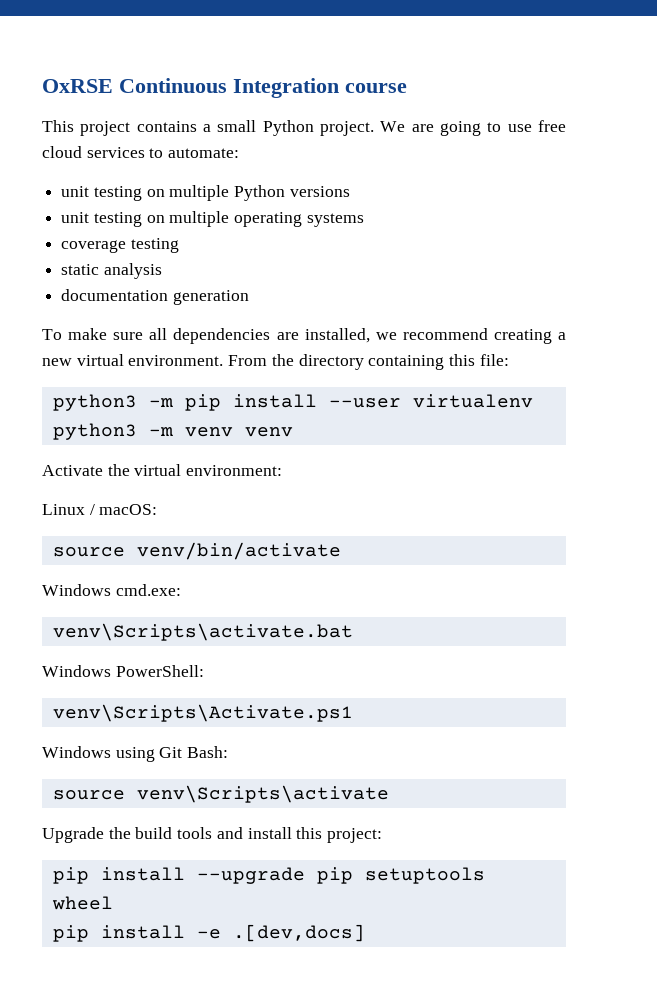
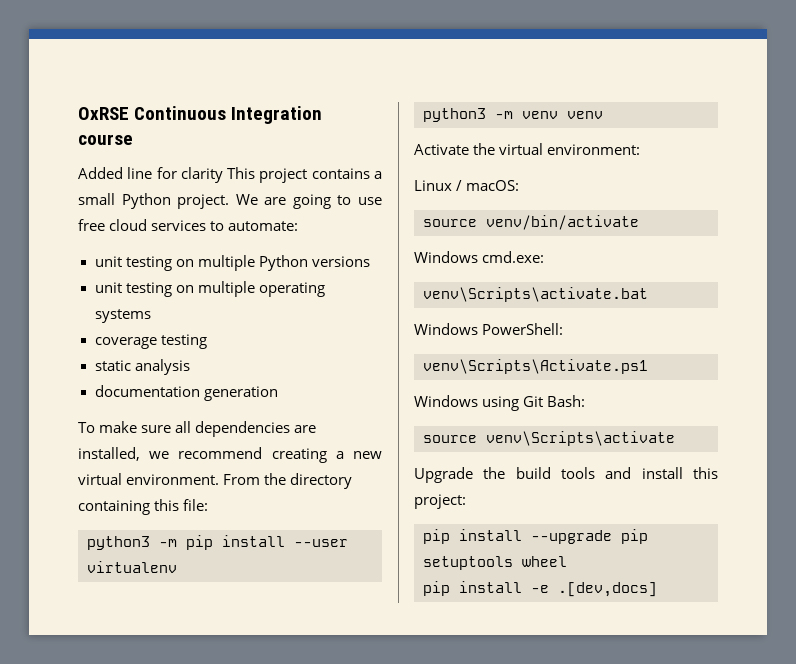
- This project contains a small Python project.
+ Added line for clarity This project contains a small Python project.

